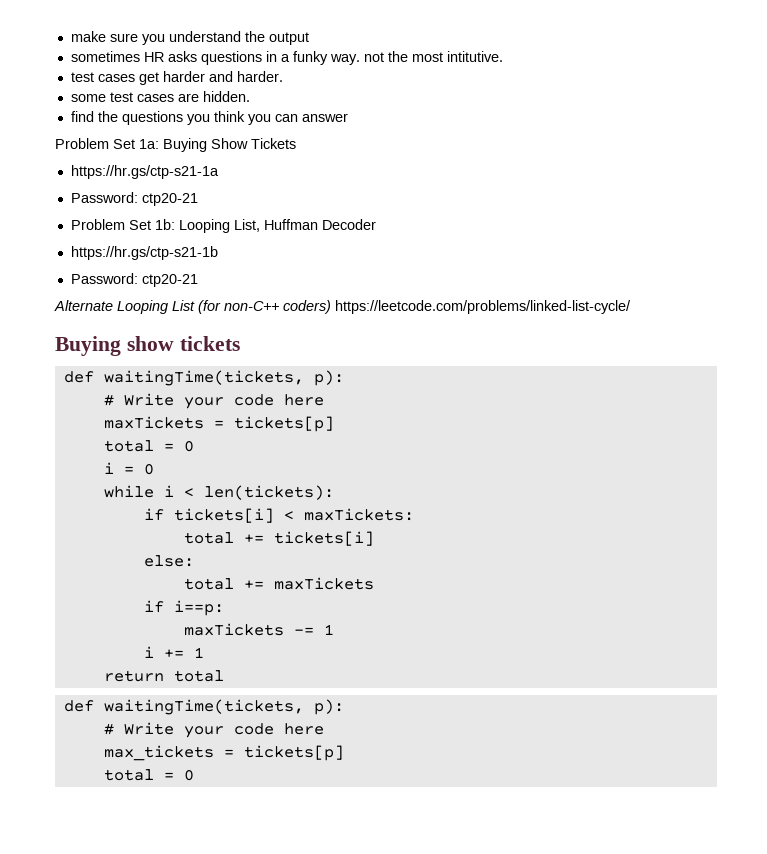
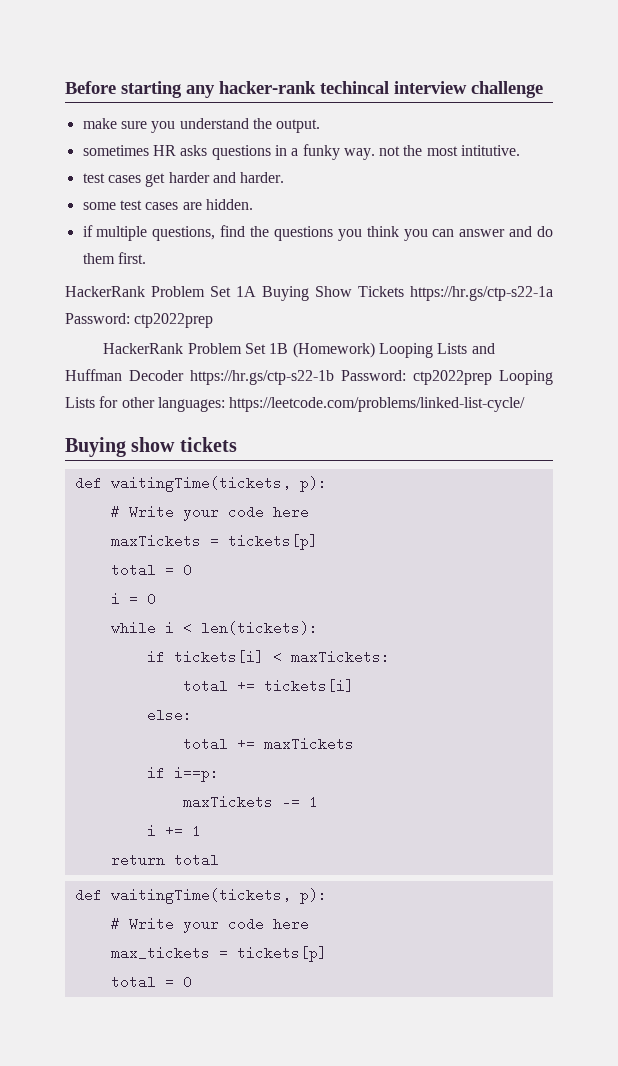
+ Before starting any hacker-rank techincal interview challenge
- make sure you understand the output
+ make sure you understand the output.
- find the questions you think you can answer
- Problem Set 1a: Buying Show Tickets
- https://hr.gs/ctp-s21-1a
- Password: ctp20-21
- Problem Set 1b: Looping List, Huffman Decoder
- https://hr.gs/ctp-s21-1b
- Password: ctp20-21
- Alternate Looping List (for non-C++ coders) https://leetcode.com/problems/linked-list-cycle/
+ if multiple questions, find the questions you think you can answer and do them first.
+ HackerRank Problem Set 1A Buying Show Tickets https://hr.gs/ctp-s22-1a Password: ctp2022prep
+ HackerRank Problem Set 1B (Homework) Looping Lists and Huffman Decoder https://hr.gs/ctp-s22-1b Password: ctp2022prep Looping Lists for other languages: https://leetcode.com/problems/linked-list-cycle/

